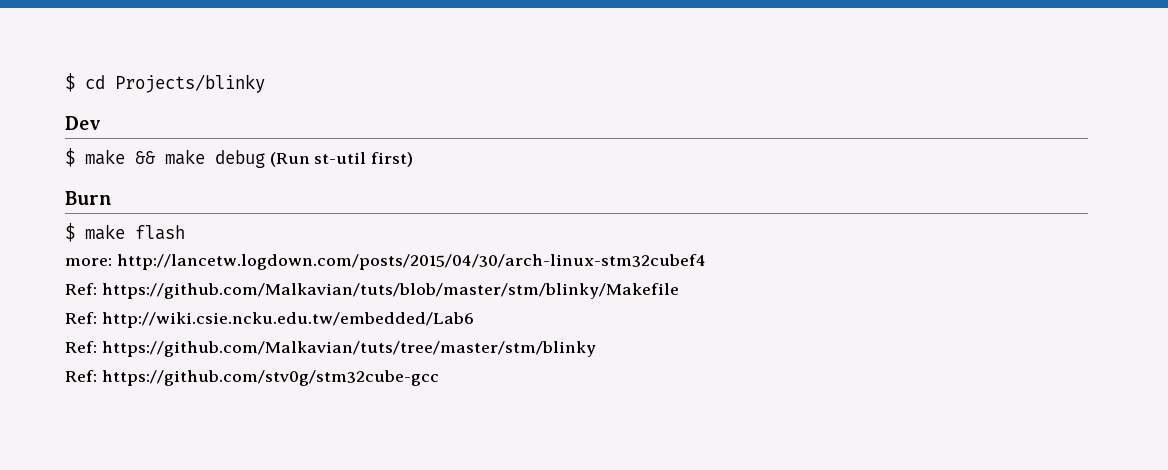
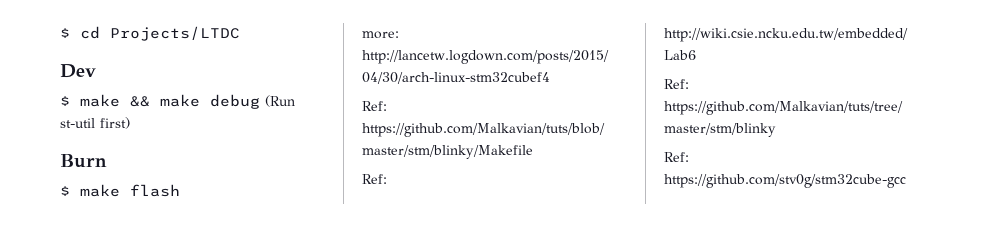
- $ cd Projects/blinky
+ $ cd Projects/LTDC

